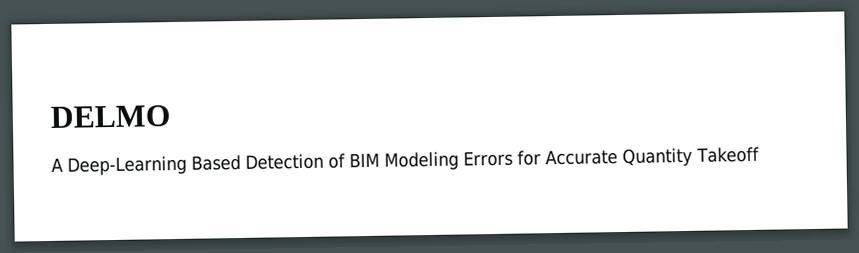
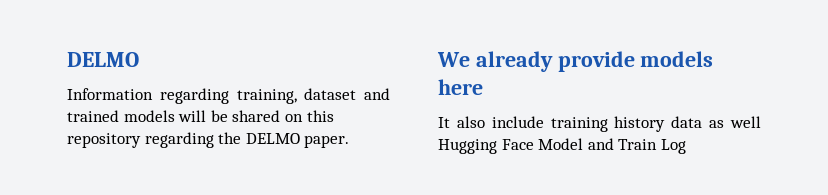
- A Deep-Learning Based Detection of BIM Modeling Errors for Accurate Quantity Takeoff
+ Information regarding training, dataset and trained models will be shared on this repository regarding the DELMO paper.
+ We already provide models here
+ It also include training history data as well Hugging Face Model and Train Log

